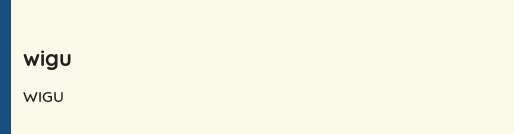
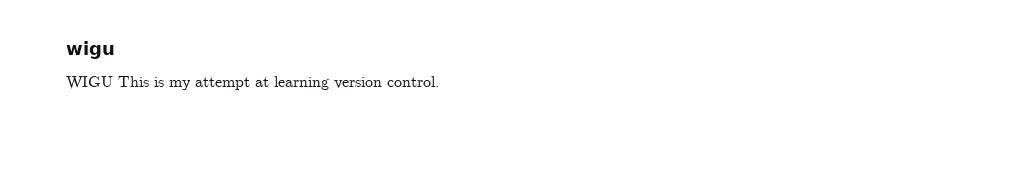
- WIGU
+ WIGU This is my attempt at learning version control.

